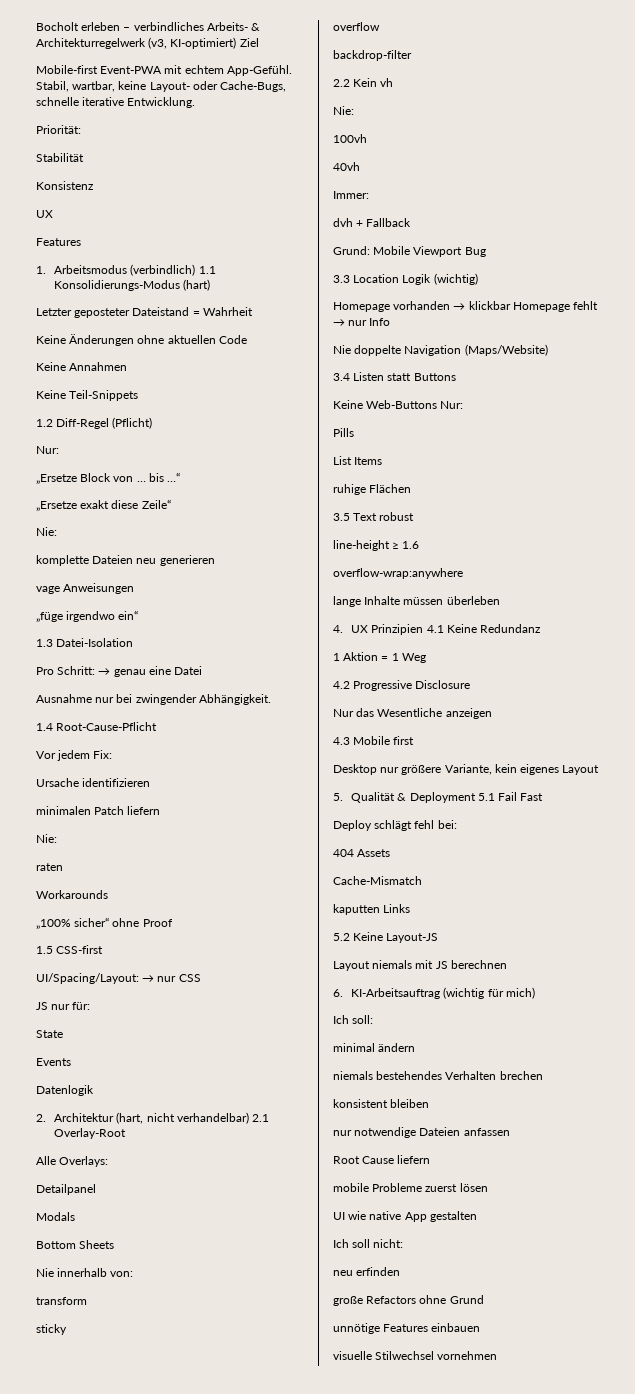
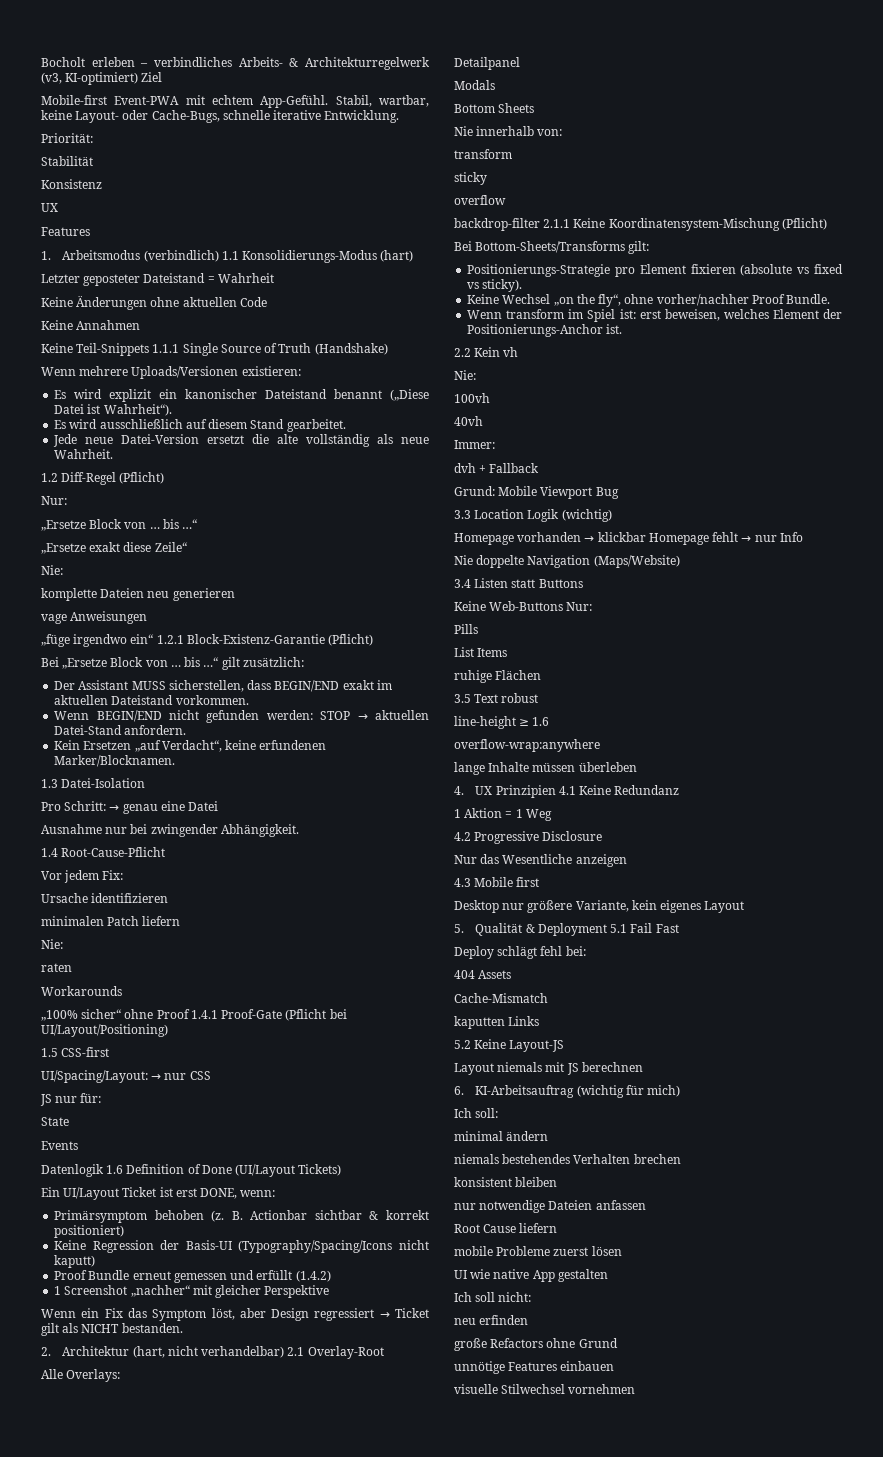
- Keine Teil-Snippets
+ Keine Teil-Snippets 1.1.1 Single Source of Truth (Handshake)
+ Wenn mehrere Uploads/Versionen existieren:
+ Es wird explizit ein kanonischer Dateistand benannt („Diese Datei ist Wahrheit“).
+ Es wird ausschließlich auf diesem Stand gearbeitet.
+ Jede neue Datei-Version ersetzt die alte vollständig als neue Wahrheit.
- „füge irgendwo ein“
+ „füge irgendwo ein“ 1.2.1 Block-Existenz-Garantie (Pflicht)
+ Bei „Ersetze Block von … bis …“ gilt zusätzlich:
+ Der Assistant MUSS sicherstellen, dass BEGIN/END exakt im aktuellen Dateistand vorkommen.
+ Wenn BEGIN/END nicht gefunden werden: STOP → aktuellen Datei-Stand anfordern.
+ Kein Ersetzen „auf Verdacht“, keine erfundenen Marker/Blocknamen.
- „100% sicher“ ohne Proof
+ „100% sicher“ ohne Proof 1.4.1 Proof-Gate (Pflicht bei UI/Layout/Positioning)
- Datenlogik
+ Datenlogik 1.6 Definition of Done (UI/Layout Tickets)
+ Ein UI/Layout Ticket ist erst DONE, wenn:
+ Primärsymptom behoben (z. B. Actionbar sichtbar & korrekt positioniert)
+ Keine Regression der Basis-UI (Typography/Spacing/Icons nicht kaputt)
+ Proof Bundle erneut gemessen und erfüllt (1.4.2)
+ 1 Screenshot „nachher“ mit gleicher Perspektive
+ Wenn ein Fix das Symptom löst, aber Design regressiert → Ticket gilt als NICHT bestanden.
- backdrop-filter
+ backdrop-filter 2.1.1 Keine Koordinatensystem-Mischung (Pflicht)
+ Bei Bottom-Sheets/Transforms gilt:
+ Positionierungs-Strategie pro Element fixieren (absolute vs fixed vs sticky).
+ Keine Wechsel „on the fly“, ohne vorher/nachher Proof Bundle.
+ Wenn transform im Spiel ist: erst beweisen, welches Element der Positionierungs-Anchor ist.

